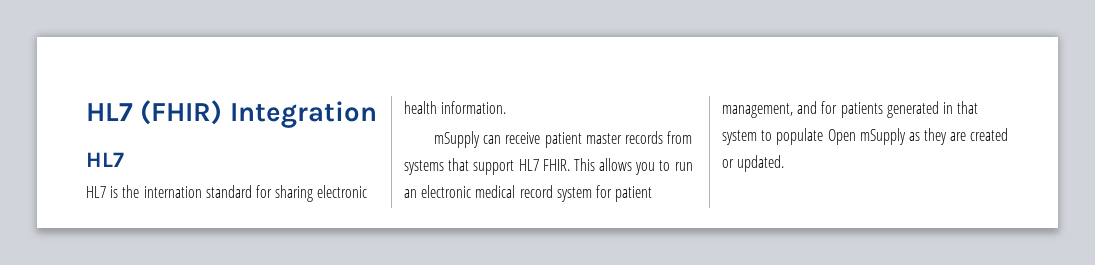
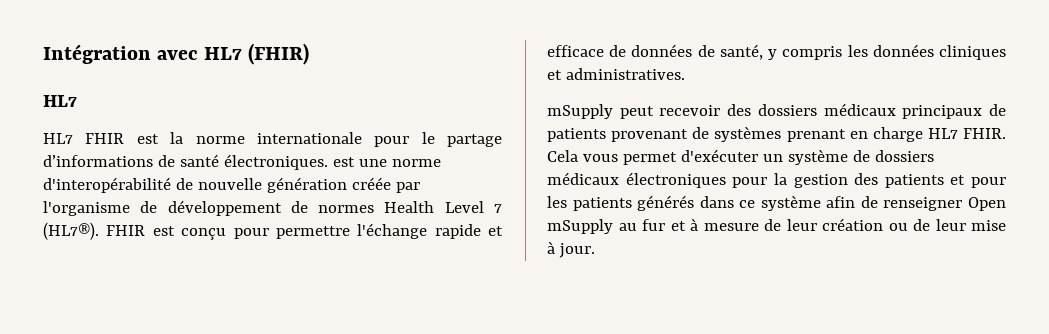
- HL7 (FHIR) Integration
+ Intégration avec HL7 (FHIR)
- HL7 is the internation standard for sharing electronic health information.
- mSupply can receive patient master records from systems that support HL7 FHIR. This allows you to run an electronic medical record system for patient management, and for patients generated in that system to populate Open mSupply as they are created or updated.
+ HL7 FHIR est la norme internationale pour le partage d’informations de santé électroniques. est une norme d'interopérabilité de nouvelle génération créée par l'organisme de développement de normes Health Level 7 (HL7®). FHIR est conçu pour permettre l'échange rapide et efficace de données de santé, y compris les données cliniques et administratives.
+ mSupply peut recevoir des dossiers médicaux principaux de patients provenant de systèmes prenant en charge HL7 FHIR. Cela vous permet d'exécuter un système de dossiers médicaux électroniques pour la gestion des patients et pour les patients générés dans ce système afin de renseigner Open mSupply au fur et à mesure de leur création ou de leur mise à jour.

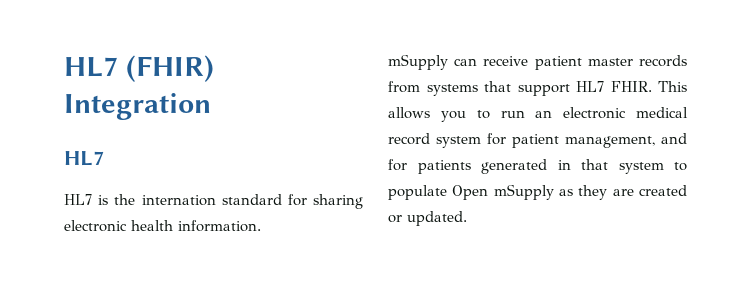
- Intégration avec HL7 (FHIR)
+ HL7 (FHIR) Integration
- HL7 FHIR est la norme internationale pour le partage d’informations de santé électroniques. est une norme d'interopérabilité de nouvelle génération créée par l'organisme de développement de normes Health Level 7 (HL7®). FHIR est conçu pour permettre l'échange rapide et efficace de données de santé, y compris les données cliniques et administratives.
- mSupply peut recevoir des dossiers médicaux principaux de patients provenant de systèmes prenant en charge HL7 FHIR. Cela vous permet d'exécuter un système de dossiers médicaux électroniques pour la gestion des patients et pour les patients générés dans ce système afin de renseigner Open mSupply au fur et à mesure de leur création ou de leur mise à jour.
+ HL7 is the internation standard for sharing electronic health information.
+ mSupply can receive patient master records from systems that support HL7 FHIR. This allows you to run an electronic medical record system for patient management, and for patients generated in that system to populate Open mSupply as they are created or updated.

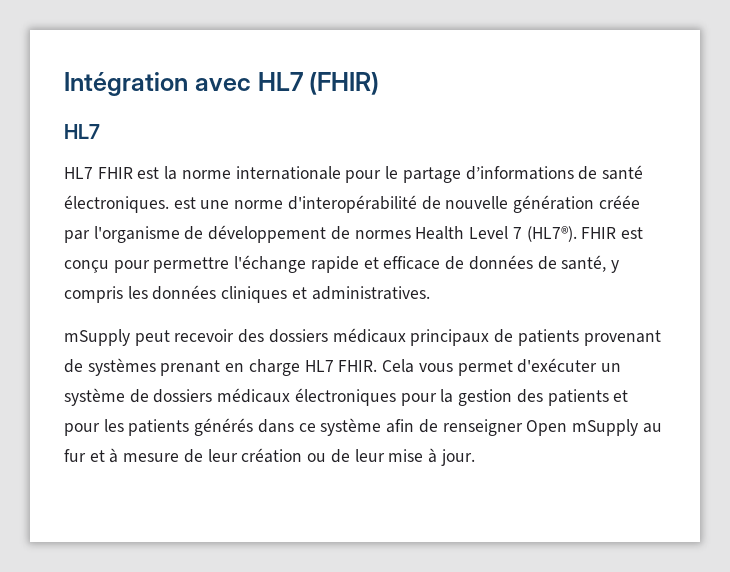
- HL7 (FHIR) Integration
+ Intégration avec HL7 (FHIR)
- HL7 is the internation standard for sharing electronic health information.
- mSupply can receive patient master records from systems that support HL7 FHIR. This allows you to run an electronic medical record system for patient management, and for patients generated in that system to populate Open mSupply as they are created or updated.
+ HL7 FHIR est la norme internationale pour le partage d’informations de santé électroniques. est une norme d'interopérabilité de nouvelle génération créée par l'organisme de développement de normes Health Level 7 (HL7®). FHIR est conçu pour permettre l'échange rapide et efficace de données de santé, y compris les données cliniques et administratives.
+ mSupply peut recevoir des dossiers médicaux principaux de patients provenant de systèmes prenant en charge HL7 FHIR. Cela vous permet d'exécuter un système de dossiers médicaux électroniques pour la gestion des patients et pour les patients générés dans ce système afin de renseigner Open mSupply au fur et à mesure de leur création ou de leur mise à jour.

